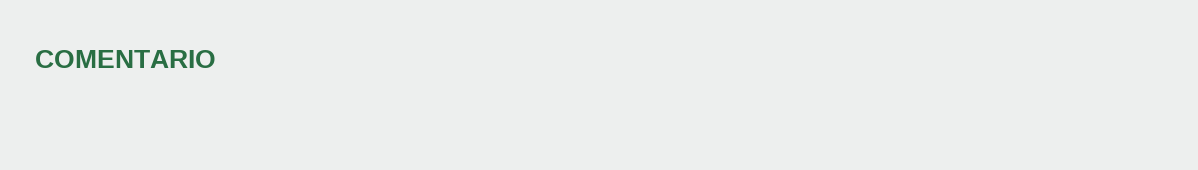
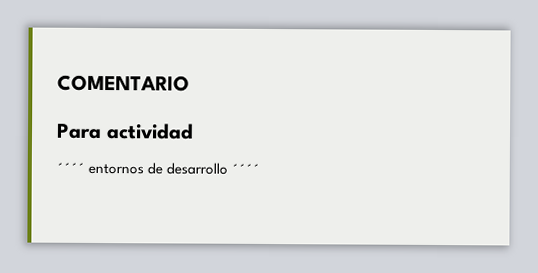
+ Para actividad
+ ´´´´ entornos de desarrollo ´´´´

